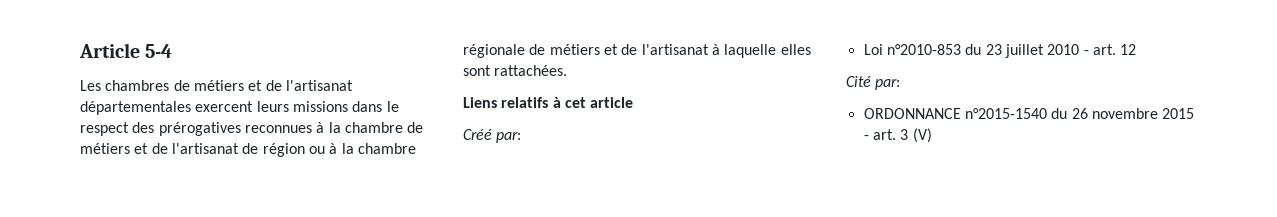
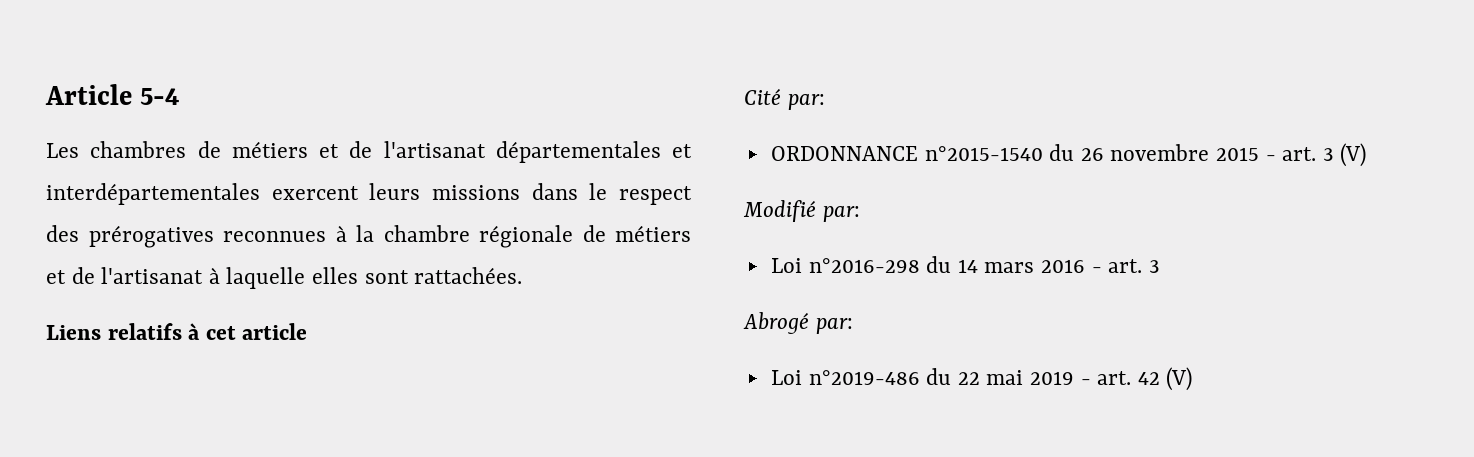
- Les chambres de métiers et de l'artisanat départementales exercent leurs missions dans le respect des prérogatives reconnues à la chambre de métiers et de l'artisanat de région ou à la chambre régionale de métiers et de l'artisanat à laquelle elles sont rattachées.
+ Les chambres de métiers et de l'artisanat départementales et interdépartementales exercent leurs missions dans le respect des prérogatives reconnues à la chambre régionale de métiers et de l'artisanat à laquelle elles sont rattachées.
- Créé par:
- Loi n°2010-853 du 23 juillet 2010 - art. 12
+ Modifié par:
+ Loi n°2016-298 du 14 mars 2016 - art. 3
+ Abrogé par:
+ Loi n°2019-486 du 22 mai 2019 - art. 42 (V)

